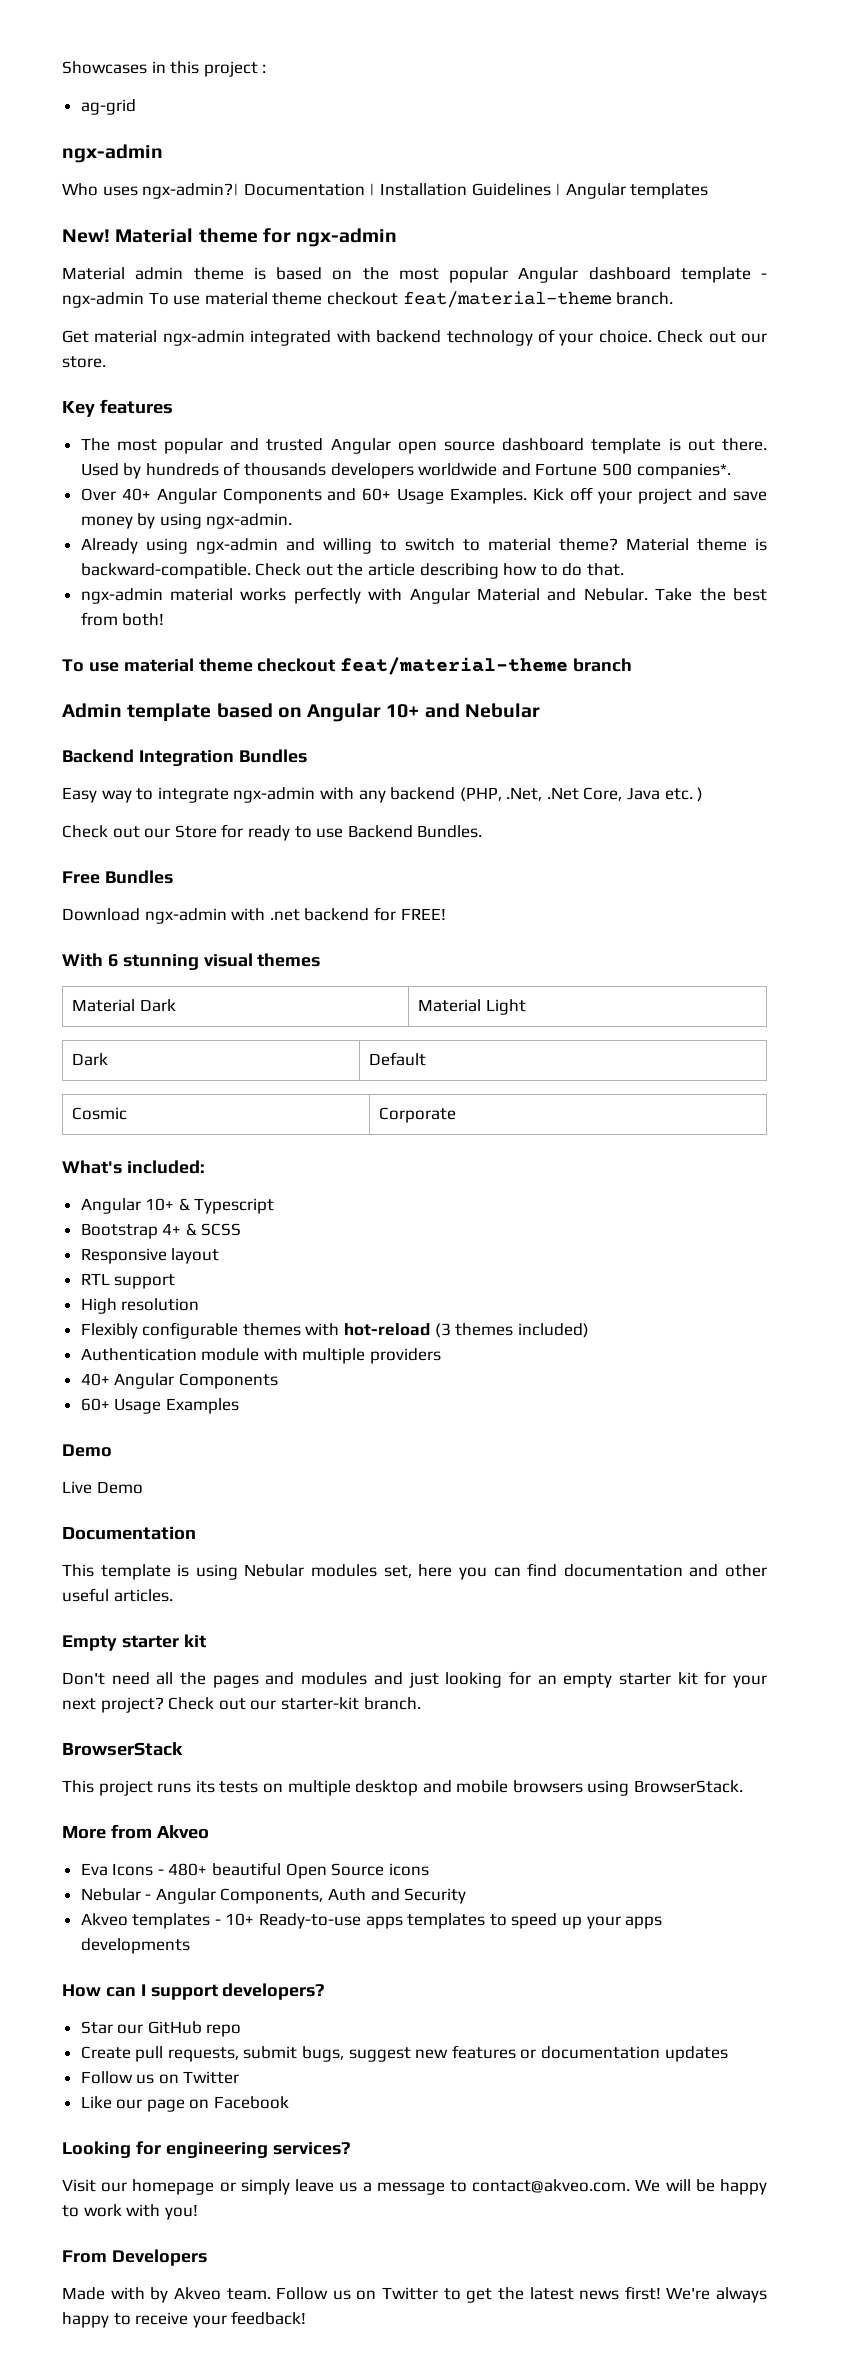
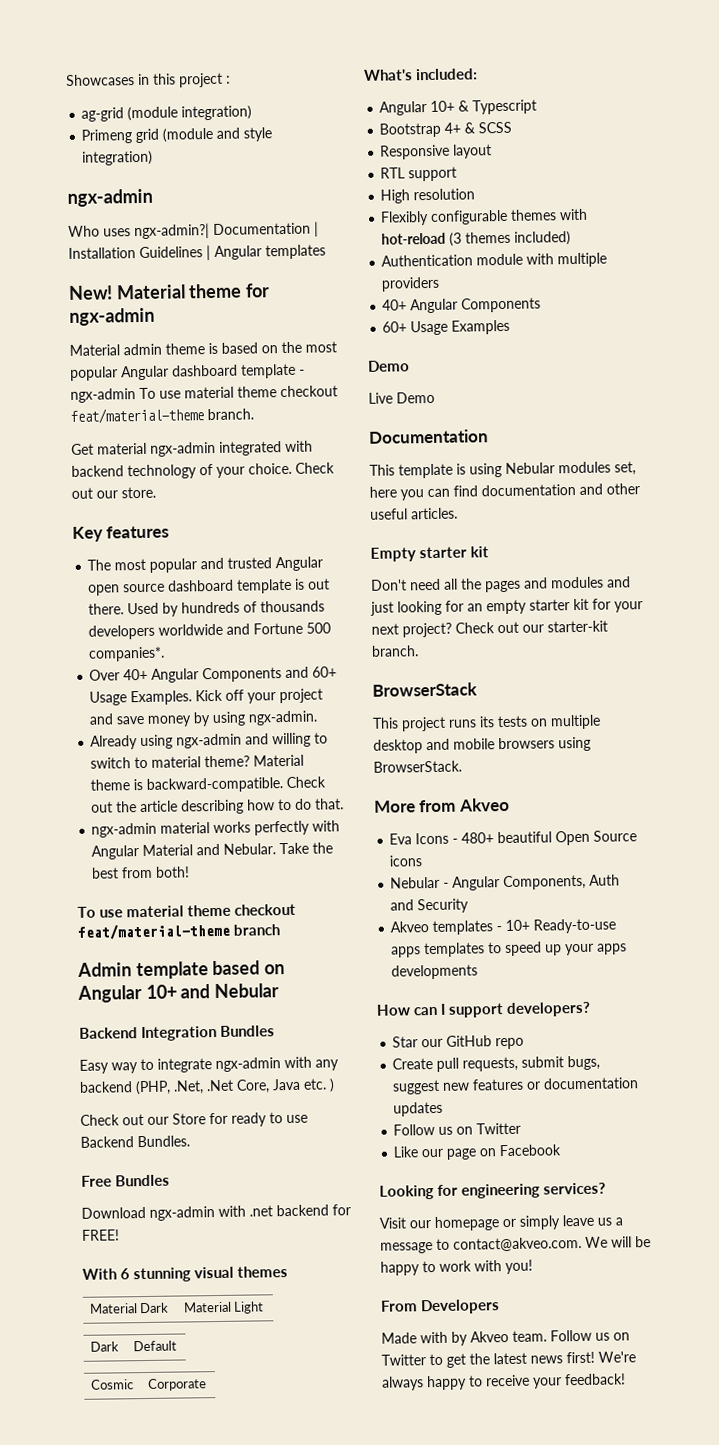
- ag-grid
+ ag-grid (module integration)
+ Primeng grid (module and style integration)

